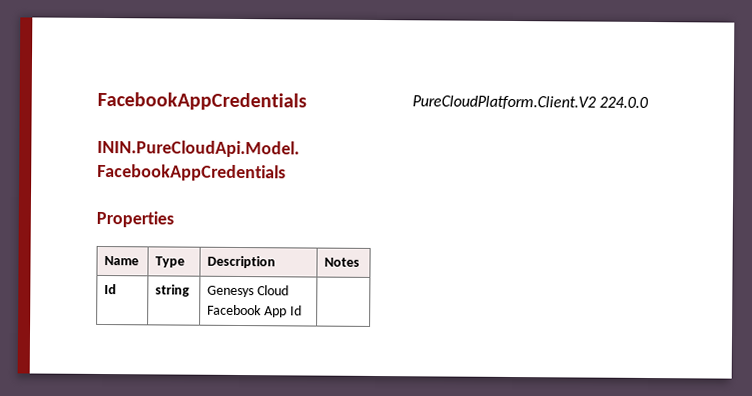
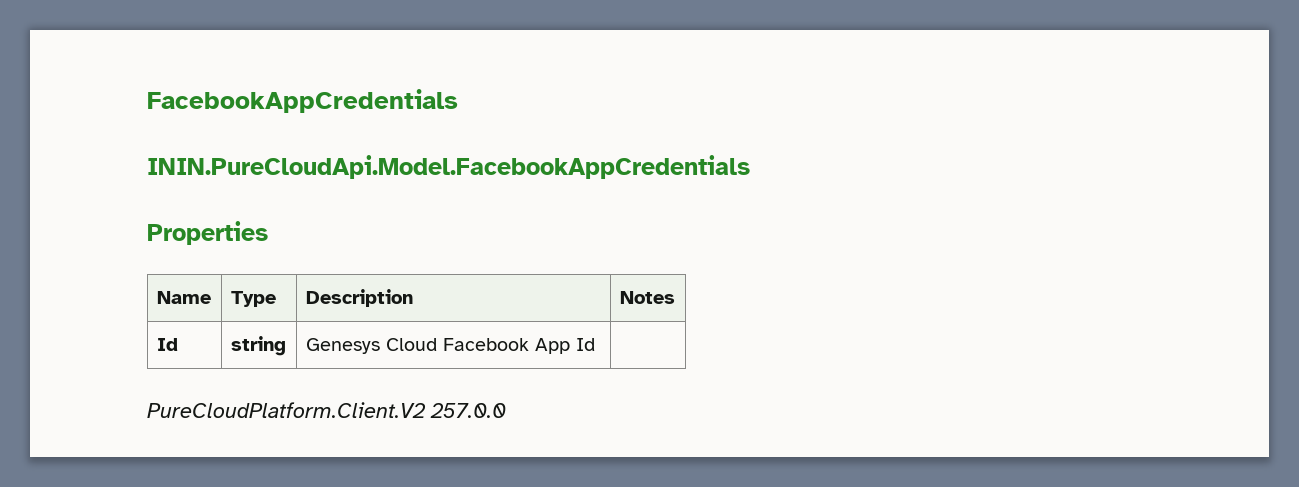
- PureCloudPlatform.Client.V2 224.0.0
+ PureCloudPlatform.Client.V2 257.0.0

